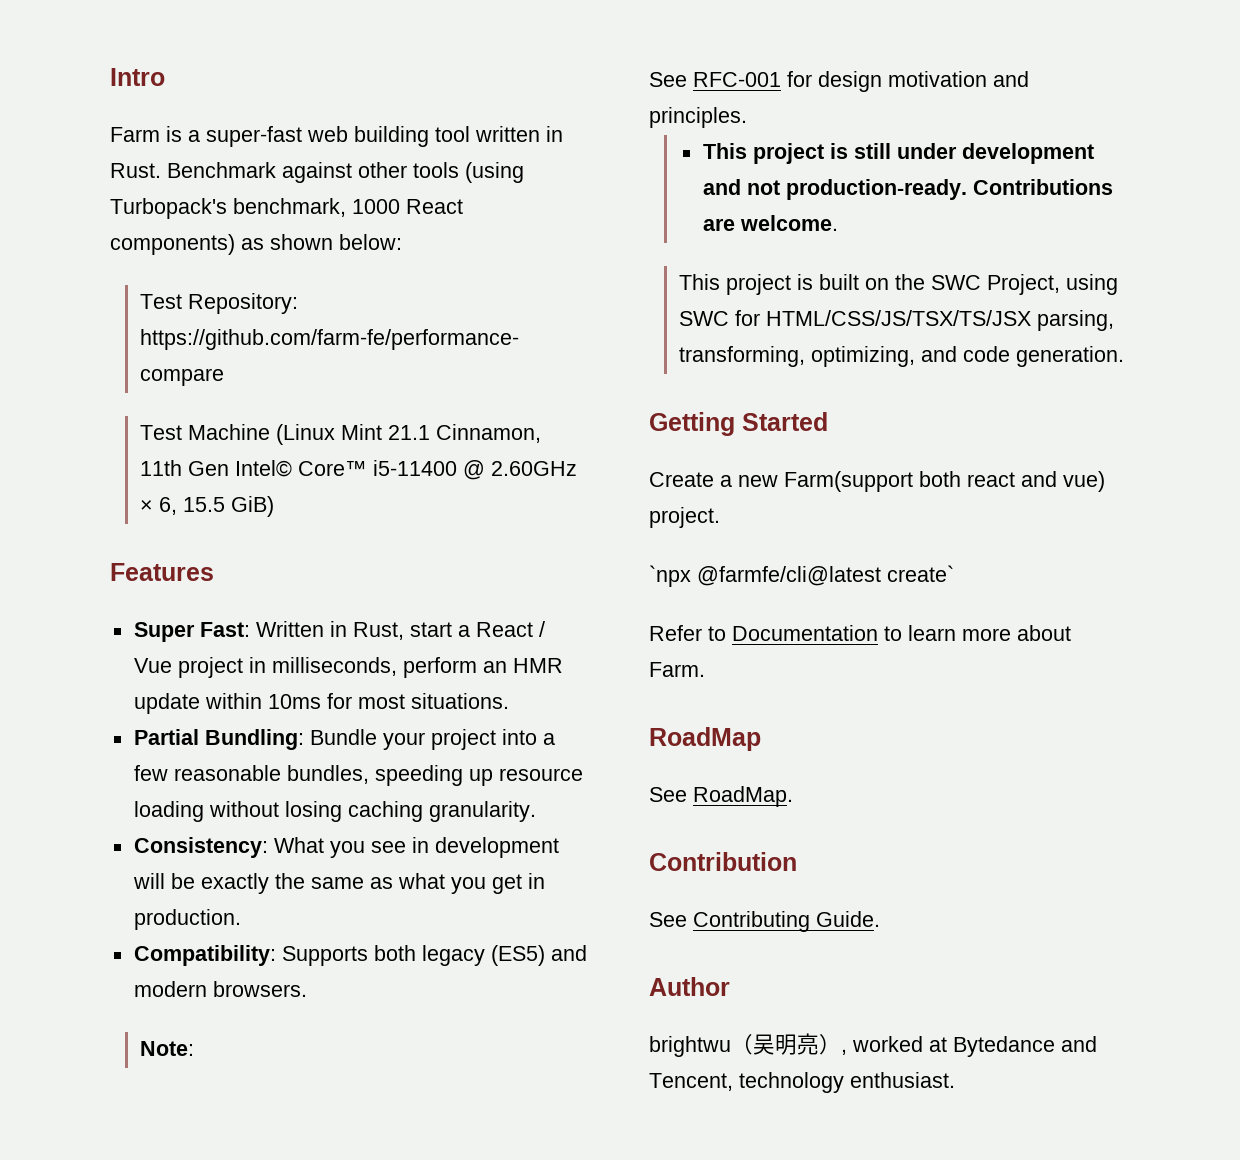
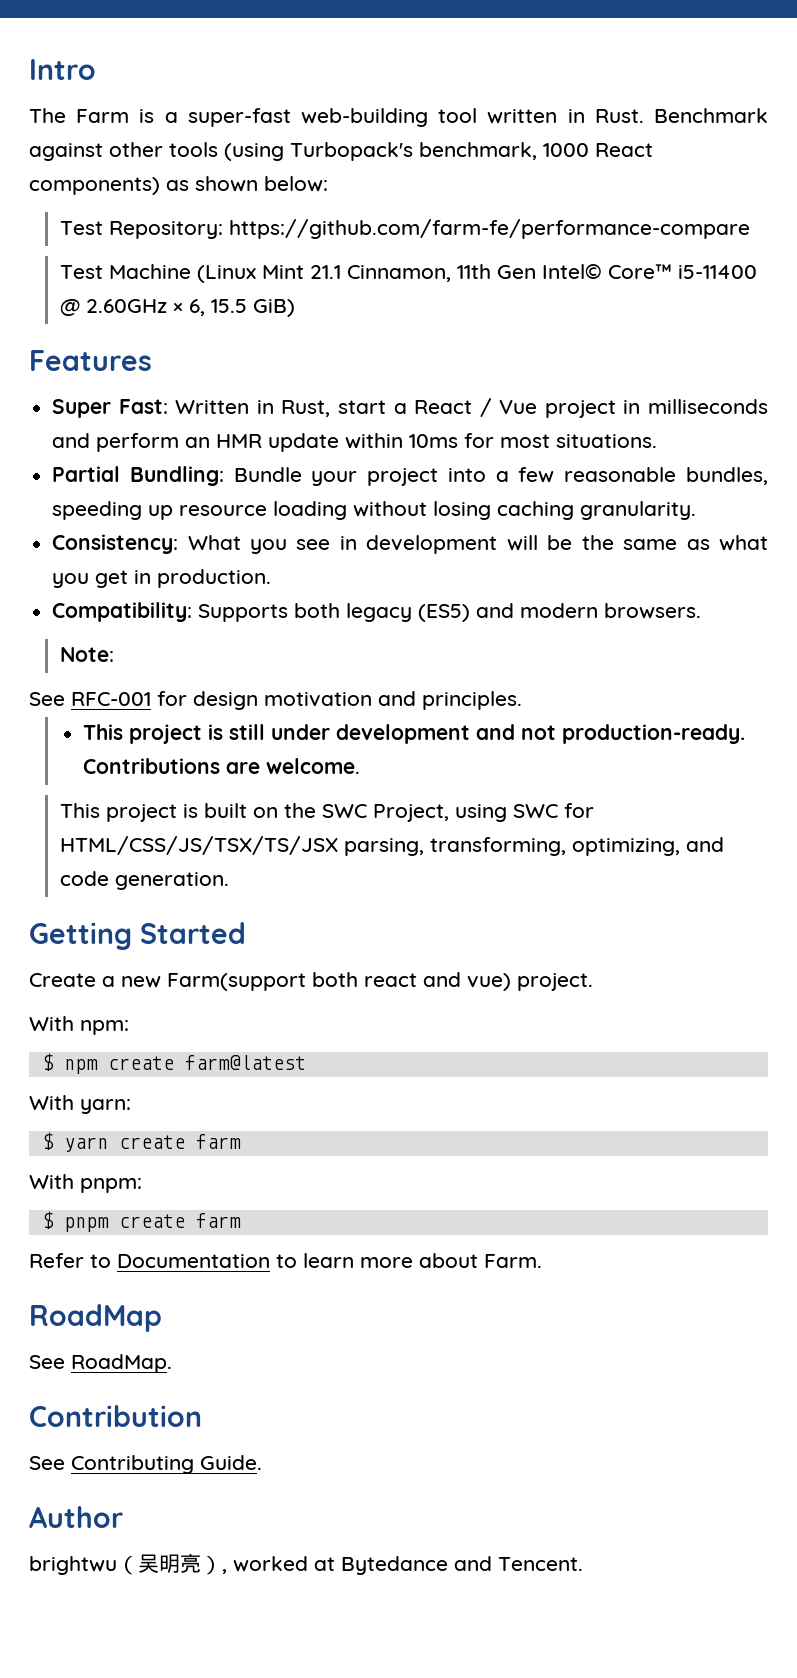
- Farm is a super-fast web building tool written in Rust.
+ The Farm is a super-fast web-building tool written in Rust.
- Super Fast: Written in Rust, start a React / Vue project in milliseconds, perform an HMR update within 10ms for most situations.
+ Super Fast: Written in Rust, start a React / Vue project in milliseconds and perform an HMR update within 10ms for most situations.
- Consistency: What you see in development will be exactly the same as what you get in production.
+ Consistency: What you see in development will be the same as what you get in production.
- `npx @farmfe/cli@latest create`
+ With npm:
+ $ npm create farm@latest
+ With yarn:
+ $ yarn create farm
+ With pnpm:
+ $ pnpm create farm
- brightwu（吴明亮）, worked at Bytedance and Tencent, technology enthusiast.
+ brightwu（吴明亮）, worked at Bytedance and Tencent.

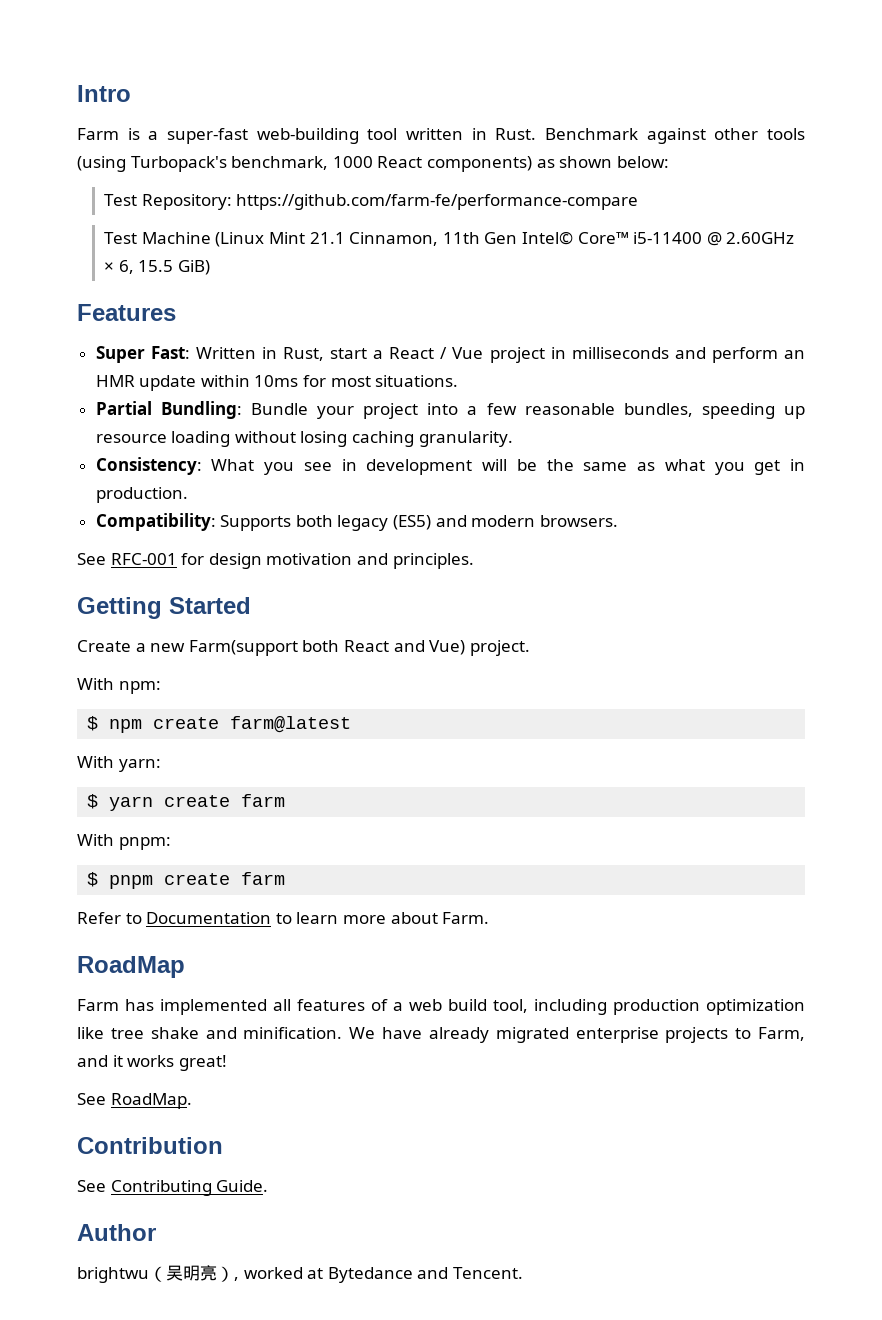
- The Farm is a super-fast web-building tool written in Rust.
+ Farm is a super-fast web-building tool written in Rust.
- Note:
- This project is still under development and not production-ready. Contributions are welcome.
- This project is built on the SWC Project, using SWC for HTML/CSS/JS/TSX/TS/JSX parsing, transforming, optimizing, and code generation.
- Create a new Farm(support both react and vue) project.
+ Create a new Farm(support both React and Vue) project.
+ Farm has implemented all features of a web build tool, including production optimization like tree shake and minification. We have already migrated enterprise projects to Farm, and it works great!

